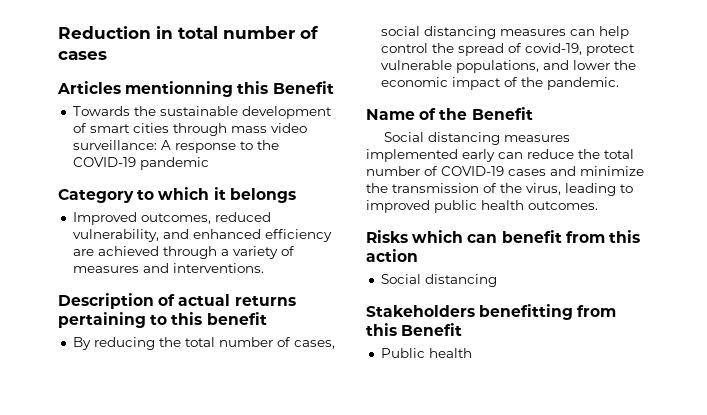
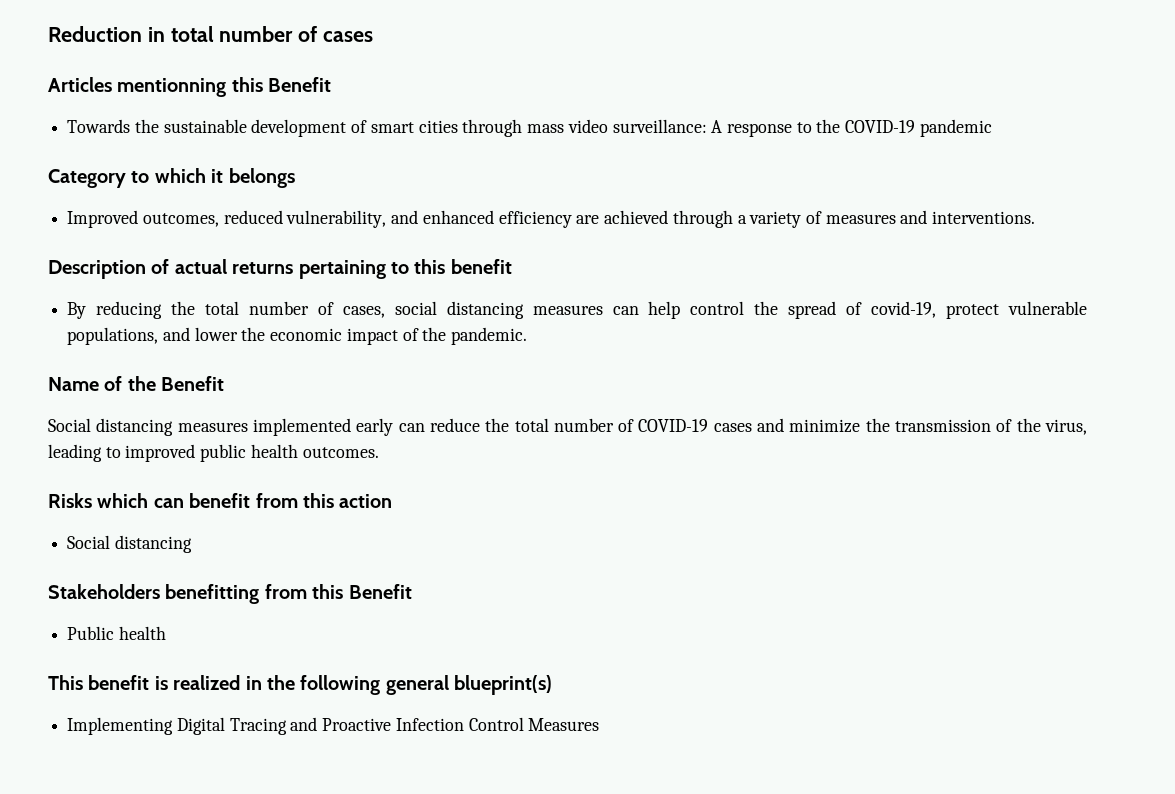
+ This benefit is realized in the following general blueprint(s)
+ Implementing Digital Tracing and Proactive Infection Control Measures

